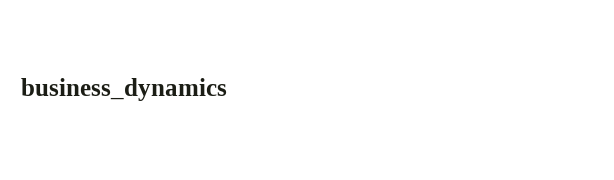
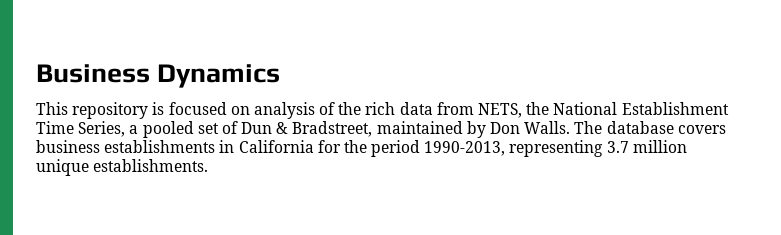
- business_dynamics
+ Business Dynamics
+ This repository is focused on analysis of the rich data from NETS, the National Establishment Time Series, a pooled set of Dun & Bradstreet, maintained by Don Walls. The database covers business establishments in California for the period 1990-2013, representing 3.7 million unique establishments.

